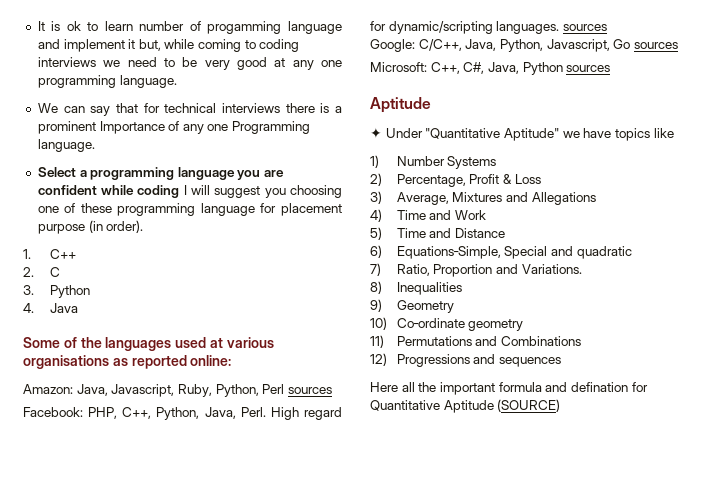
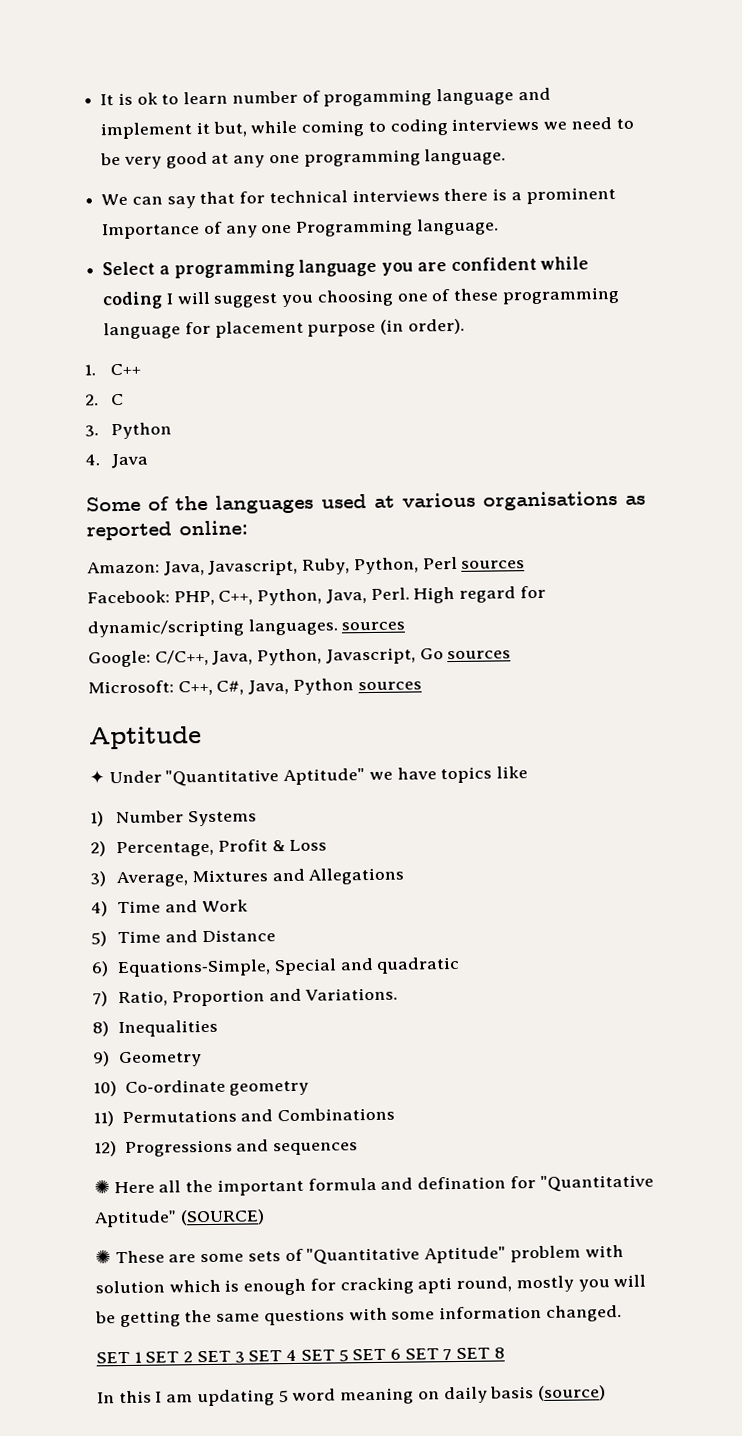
- Here all the important formula and defination for Quantitative Aptitude (SOURCE)
+ ✺ Here all the important formula and defination for "Quantitative Aptitude" (SOURCE)
+ ✺ These are some sets of "Quantitative Aptitude" problem with solution which is enough for cracking apti round, mostly you will be getting the same questions with some information changed.
+ SET 1 SET 2 SET 3 SET 4 SET 5 SET 6 SET 7 SET 8
+ In this I am updating 5 word meaning on daily basis (source)

